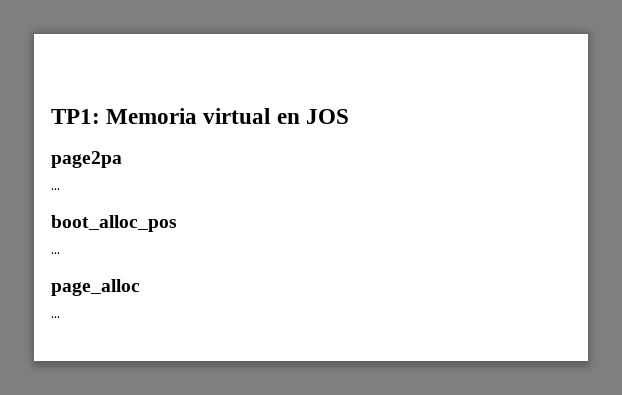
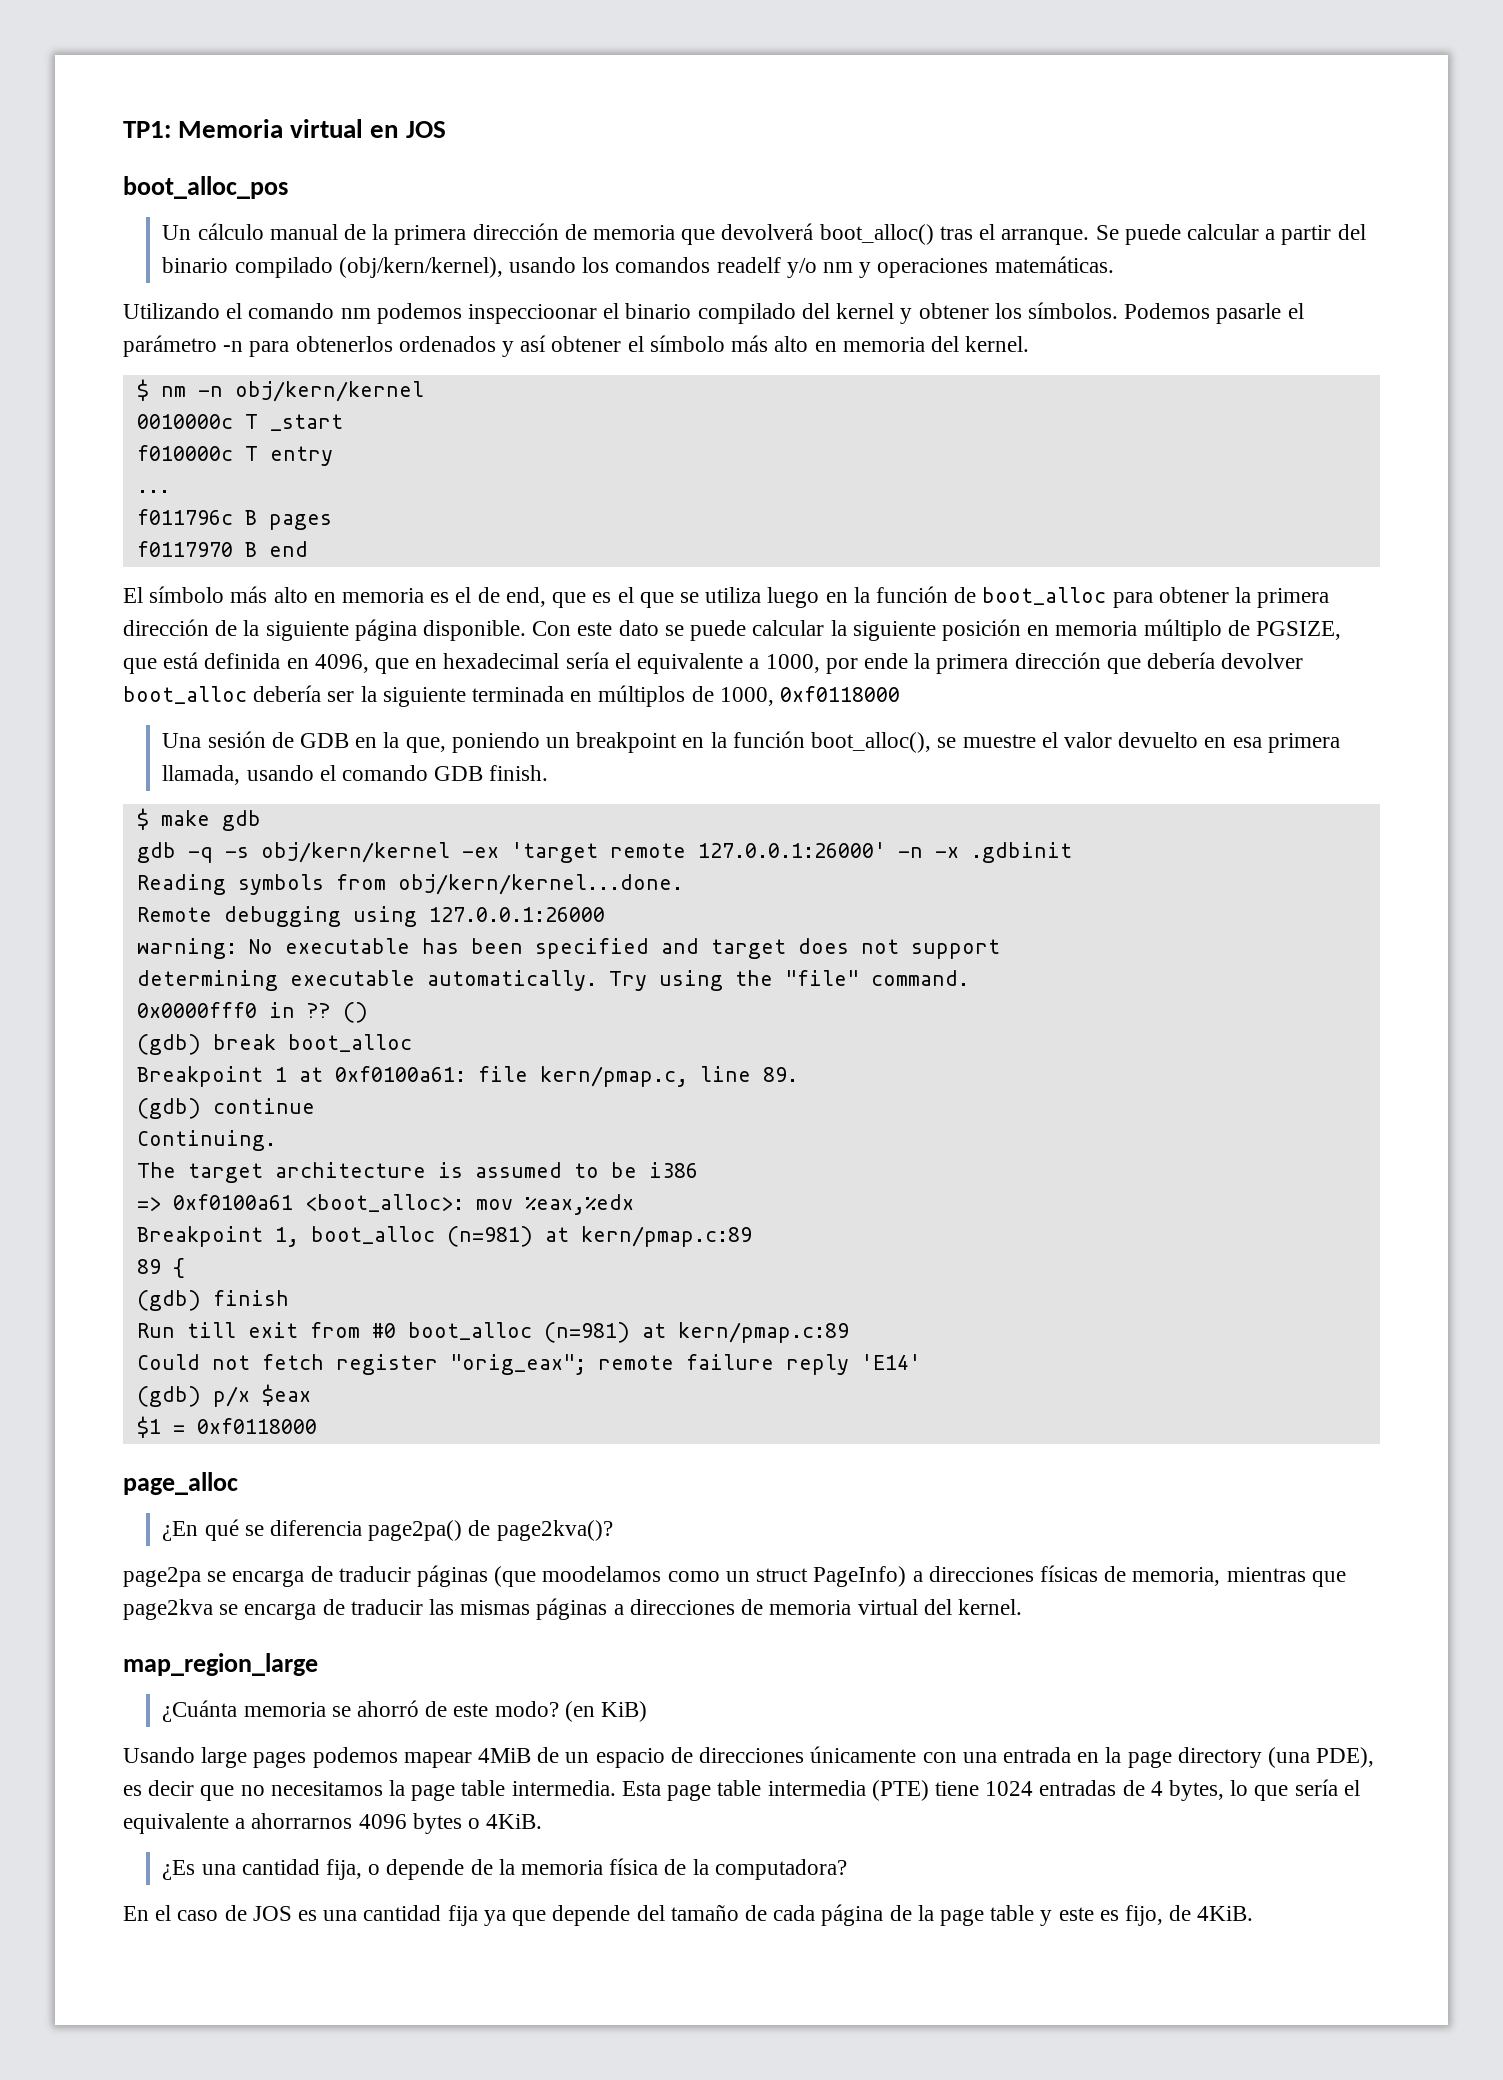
- page2pa
+ boot_alloc_pos
+ Un cálculo manual de la primera dirección de memoria que devolverá boot_alloc() tras el arranque. Se puede calcular a partir del binario compilado (obj/kern/kernel), usando los comandos readelf y/o nm y operaciones matemáticas.
+ Utilizando el comando nm podemos inspeccioonar el binario compilado del kernel y obtener los símbolos. Podemos pasarle el parámetro -n para obtenerlos ordenados y así obtener el símbolo más alto en memoria del kernel.
+ $ nm -n obj/kern/kernel
+ 0010000c T _start
+ f010000c T entry
  ...
- boot_alloc_pos
- ...
+ f011796c B pages
+ f0117970 B end
+ El símbolo más alto en memoria es el de end, que es el que se utiliza luego en la función de boot_alloc para obtener la primera dirección de la siguiente página disponible. Con este dato se puede calcular la siguiente posición en memoria múltiplo de PGSIZE, que está definida en 4096, que en hexadecimal sería el equivalente a 1000, por ende la primera dirección que debería devolver boot_alloc debería ser la siguiente terminada en múltiplos de 1000, 0xf0118000
+ Una sesión de GDB en la que, poniendo un breakpoint en la función boot_alloc(), se muestre el valor devuelto en esa primera llamada, usando el comando GDB finish.
+ $ make gdb
+ gdb -q -s obj/kern/kernel -ex 'target remote 127.0.0.1:26000' -n -x .gdbinit
+ Reading symbols from obj/kern/kernel...done.
+ Remote debugging using 127.0.0.1:26000
+ warning: No executable has been specified and target does not support
+ determining executable automatically. Try using the "file" command.
+ 0x0000fff0 in ?? ()
+ (gdb) break boot_alloc
+ Breakpoint 1 at 0xf0100a61: file kern/pmap.c, line 89.
+ (gdb) continue
+ Continuing.
+ The target architecture is assumed to be i386
+ => 0xf0100a61 <boot_alloc>: mov %eax,%edx
+ Breakpoint 1, boot_alloc (n=981) at kern/pmap.c:89
+ 89 {
+ (gdb) finish
+ Run till exit from #0 boot_alloc (n=981) at kern/pmap.c:89
+ Could not fetch register "orig_eax"; remote failure reply 'E14'
+ (gdb) p/x $eax
+ $1 = 0xf0118000
  page_alloc
- ...
+ ¿En qué se diferencia page2pa() de page2kva()?
+ page2pa se encarga de traducir páginas (que moodelamos como un struct PageInfo) a direcciones físicas de memoria, mientras que page2kva se encarga de traducir las mismas páginas a direcciones de memoria virtual del kernel.
+ map_region_large
+ ¿Cuánta memoria se ahorró de este modo? (en KiB)
+ Usando large pages podemos mapear 4MiB de un espacio de direcciones únicamente con una entrada en la page directory (una PDE), es decir que no necesitamos la page table intermedia. Esta page table intermedia (PTE) tiene 1024 entradas de 4 bytes, lo que sería el equivalente a ahorrarnos 4096 bytes o 4KiB.
+ ¿Es una cantidad fija, o depende de la memoria física de la computadora?
+ En el caso de JOS es una cantidad fija ya que depende del tamaño de cada página de la page table y este es fijo, de 4KiB.

